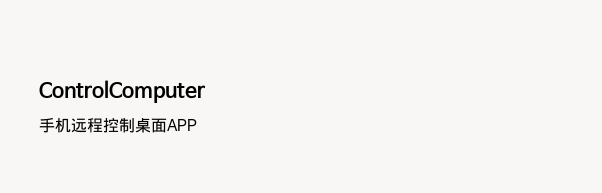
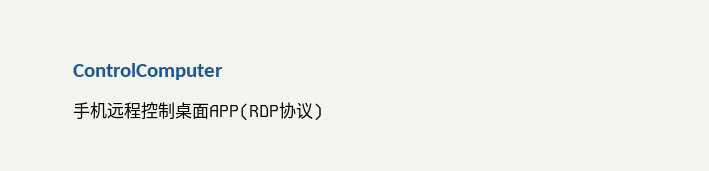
- 手机远程控制桌面APP
+ 手机远程控制桌面APP(RDP协议)

